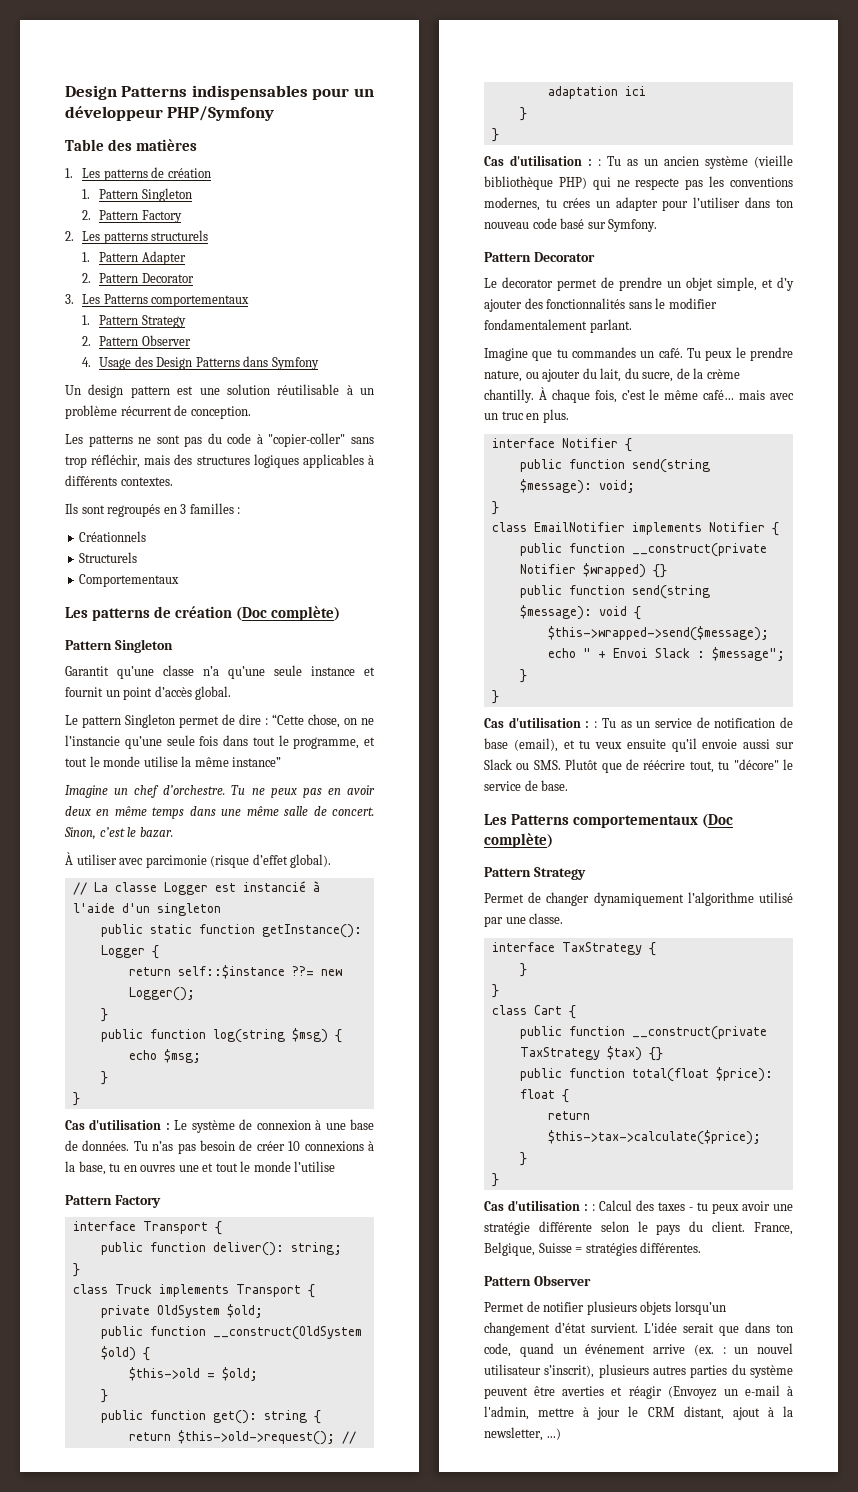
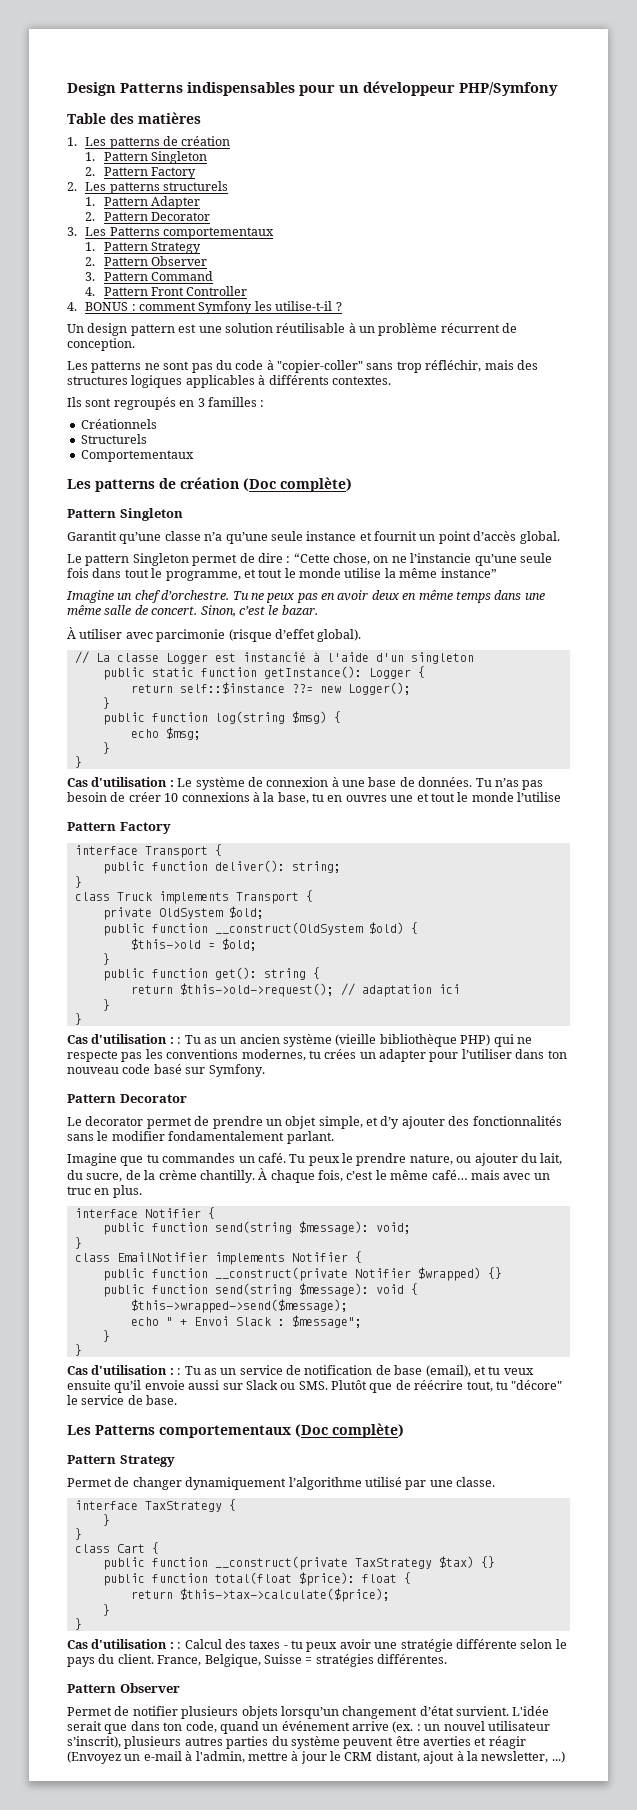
- 4. Usage des Design Patterns dans Symfony
+ 3. Pattern Command
+ 4. Pattern Front Controller
+ 4. BONUS : comment Symfony les utilise-t-il ?

